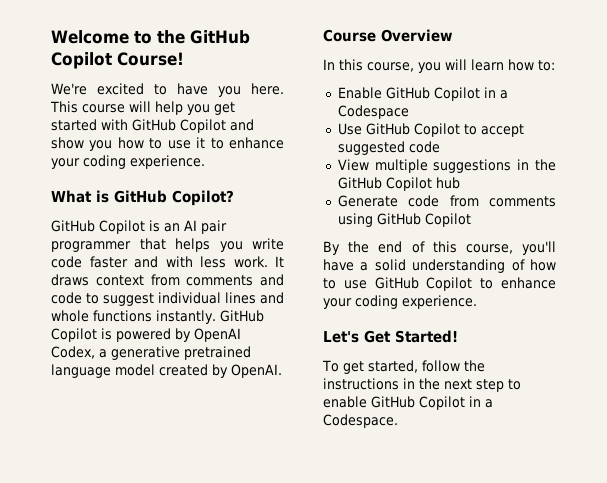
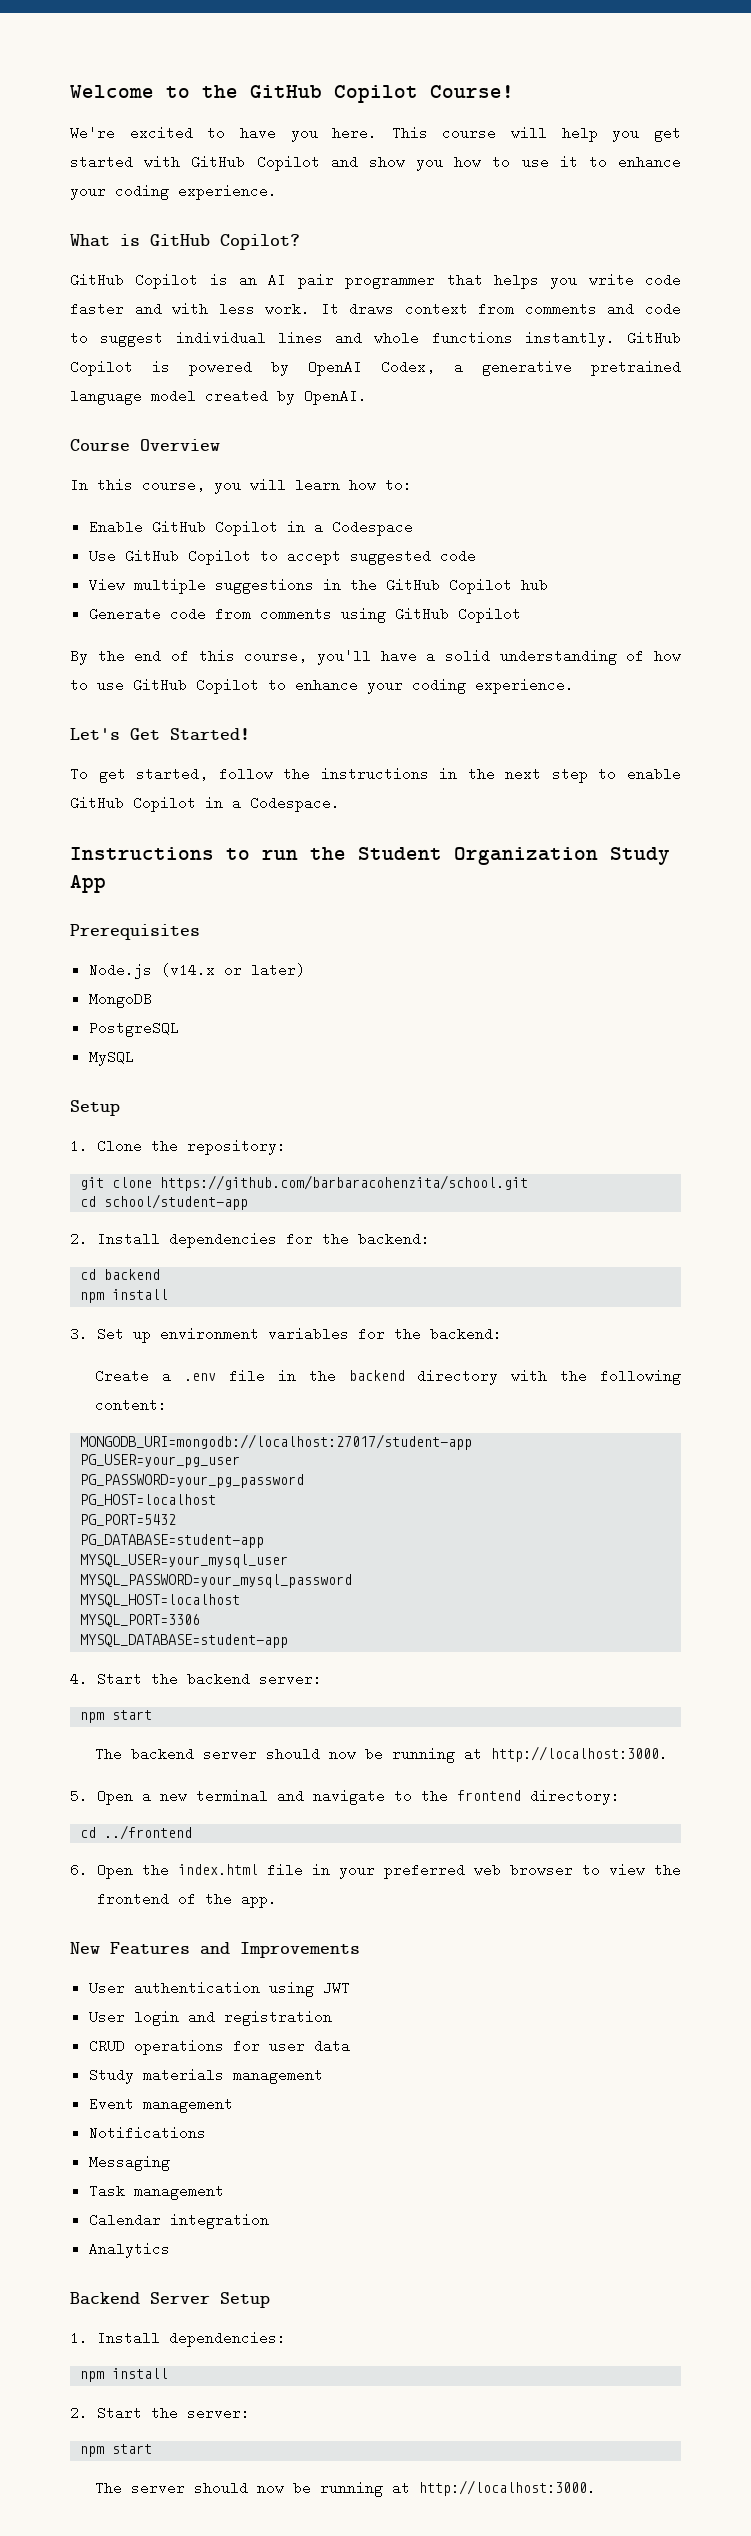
+ Instructions to run the Student Organization Study App
+ Prerequisites
+ Node.js (v14.x or later)
+ MongoDB
+ PostgreSQL
+ MySQL
+ Setup
+ 1. Clone the repository:
+ git clone https://github.com/barbaracohenzita/school.git
+ cd school/student-app
+ 2. Install dependencies for the backend:
+ cd backend
+ npm install
+ 3. Set up environment variables for the backend:
+ Create a .env file in the backend directory with the following content:
+ MONGODB_URI=mongodb://localhost:27017/student-app
+ PG_USER=your_pg_user
+ PG_PASSWORD=your_pg_password
+ PG_HOST=localhost
+ PG_PORT=5432
+ PG_DATABASE=student-app
+ MYSQL_USER=your_mysql_user
+ MYSQL_PASSWORD=your_mysql_password
+ MYSQL_HOST=localhost
+ MYSQL_PORT=3306
+ MYSQL_DATABASE=student-app
+ 4. Start the backend server:
+ npm start
+ The backend server should now be running at http://localhost:3000.
+ 5. Open a new terminal and navigate to the frontend directory:
+ cd ../frontend
+ 6. Open the index.html file in your preferred web browser to view the frontend of the app.
+ New Features and Improvements
+ User authentication using JWT
+ User login and registration
+ CRUD operations for user data
+ Study materials management
+ Event management
+ Notifications
+ Messaging
+ Task management
+ Calendar integration
+ Analytics
+ Backend Server Setup
+ 1. Install dependencies:
+ npm install
+ 2. Start the server:
+ npm start
+ The server should now be running at http://localhost:3000.

